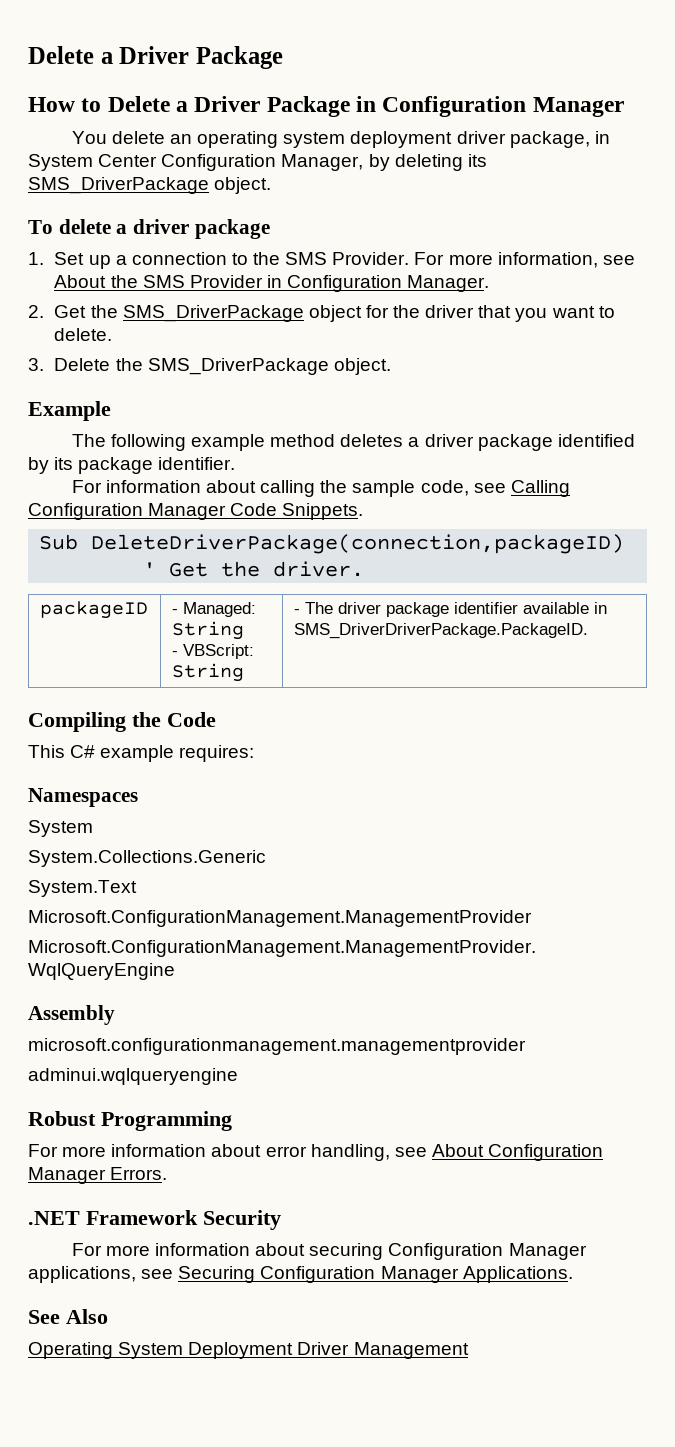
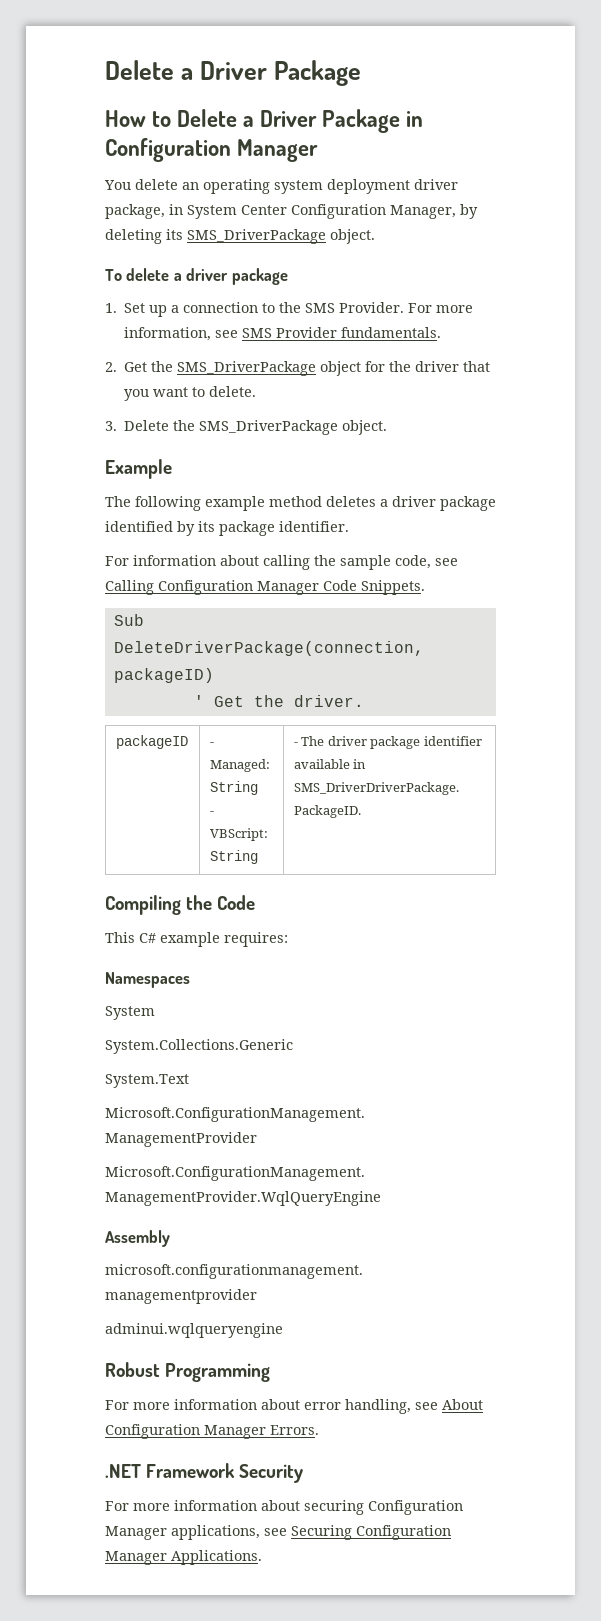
- For more information, see About the SMS Provider in Configuration Manager.
+ For more information, see SMS Provider fundamentals.
- See Also
- Operating System Deployment Driver Management

